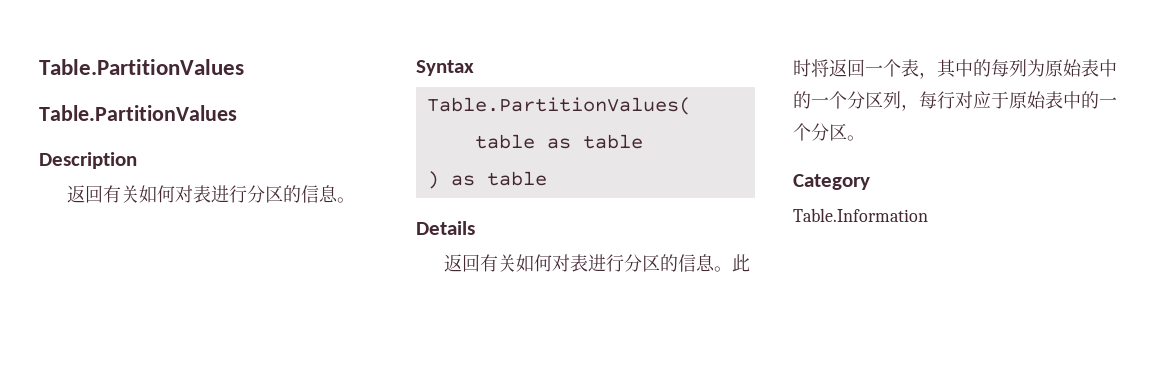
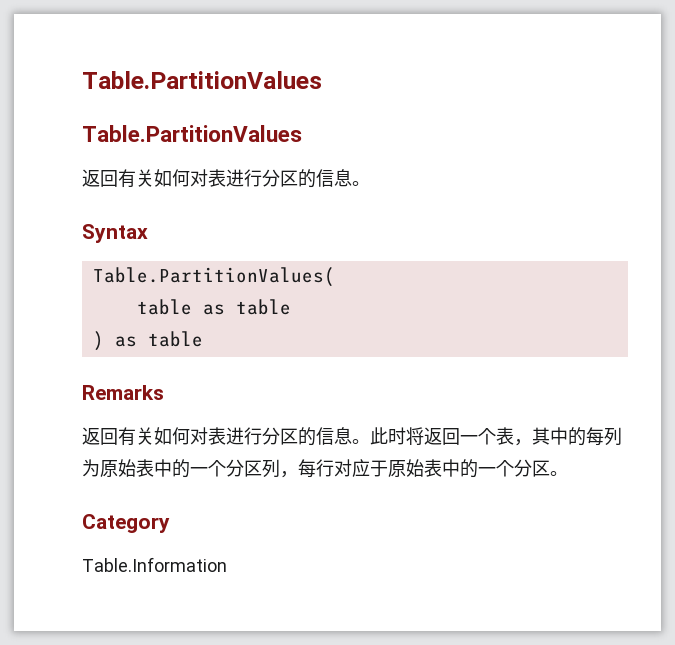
- Description
- Details
+ Remarks

